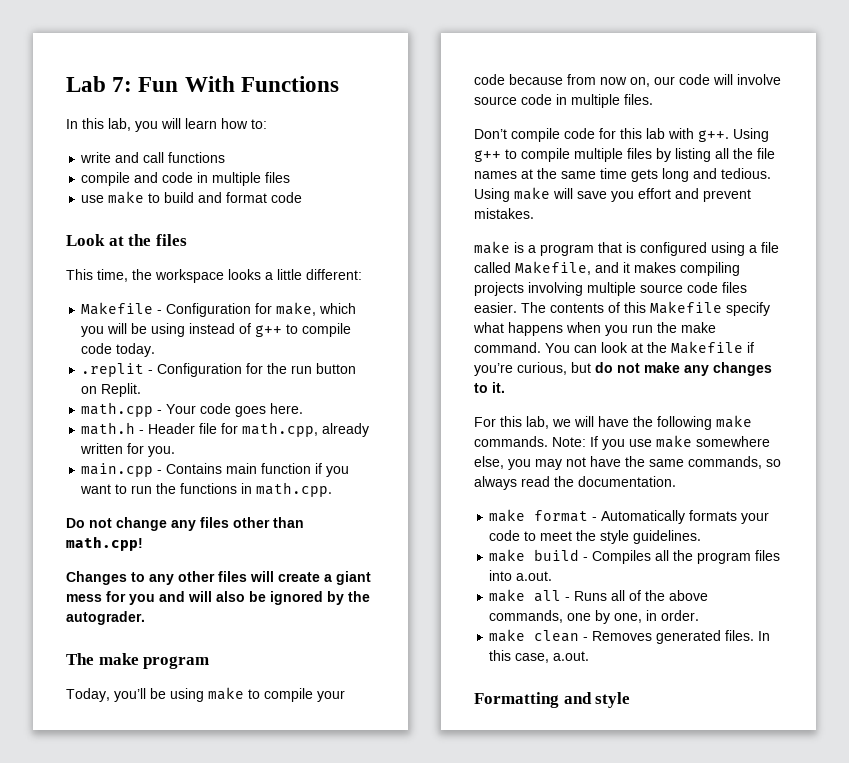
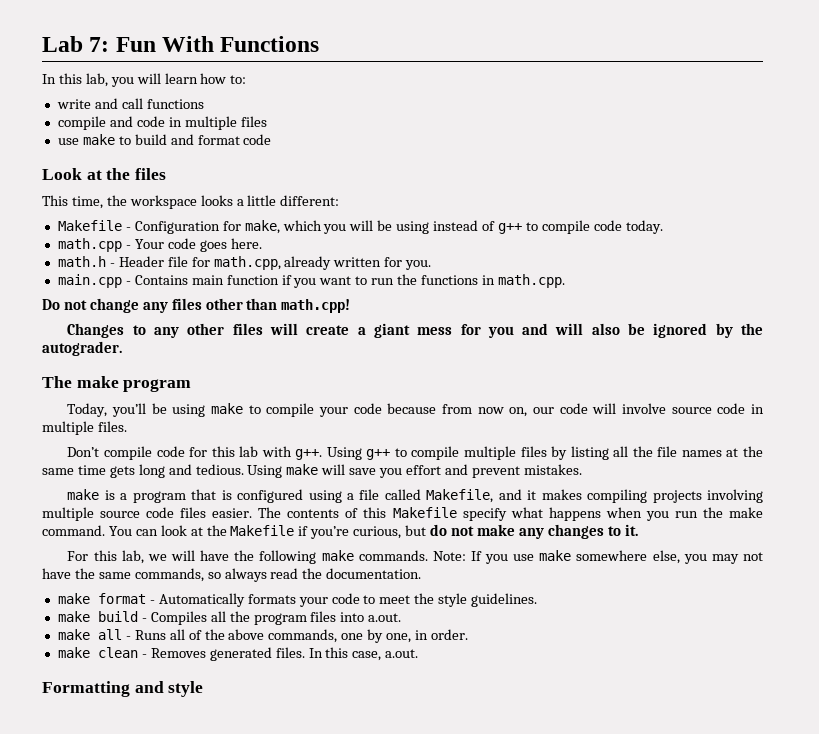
- .replit - Configuration for the run button on Replit.

